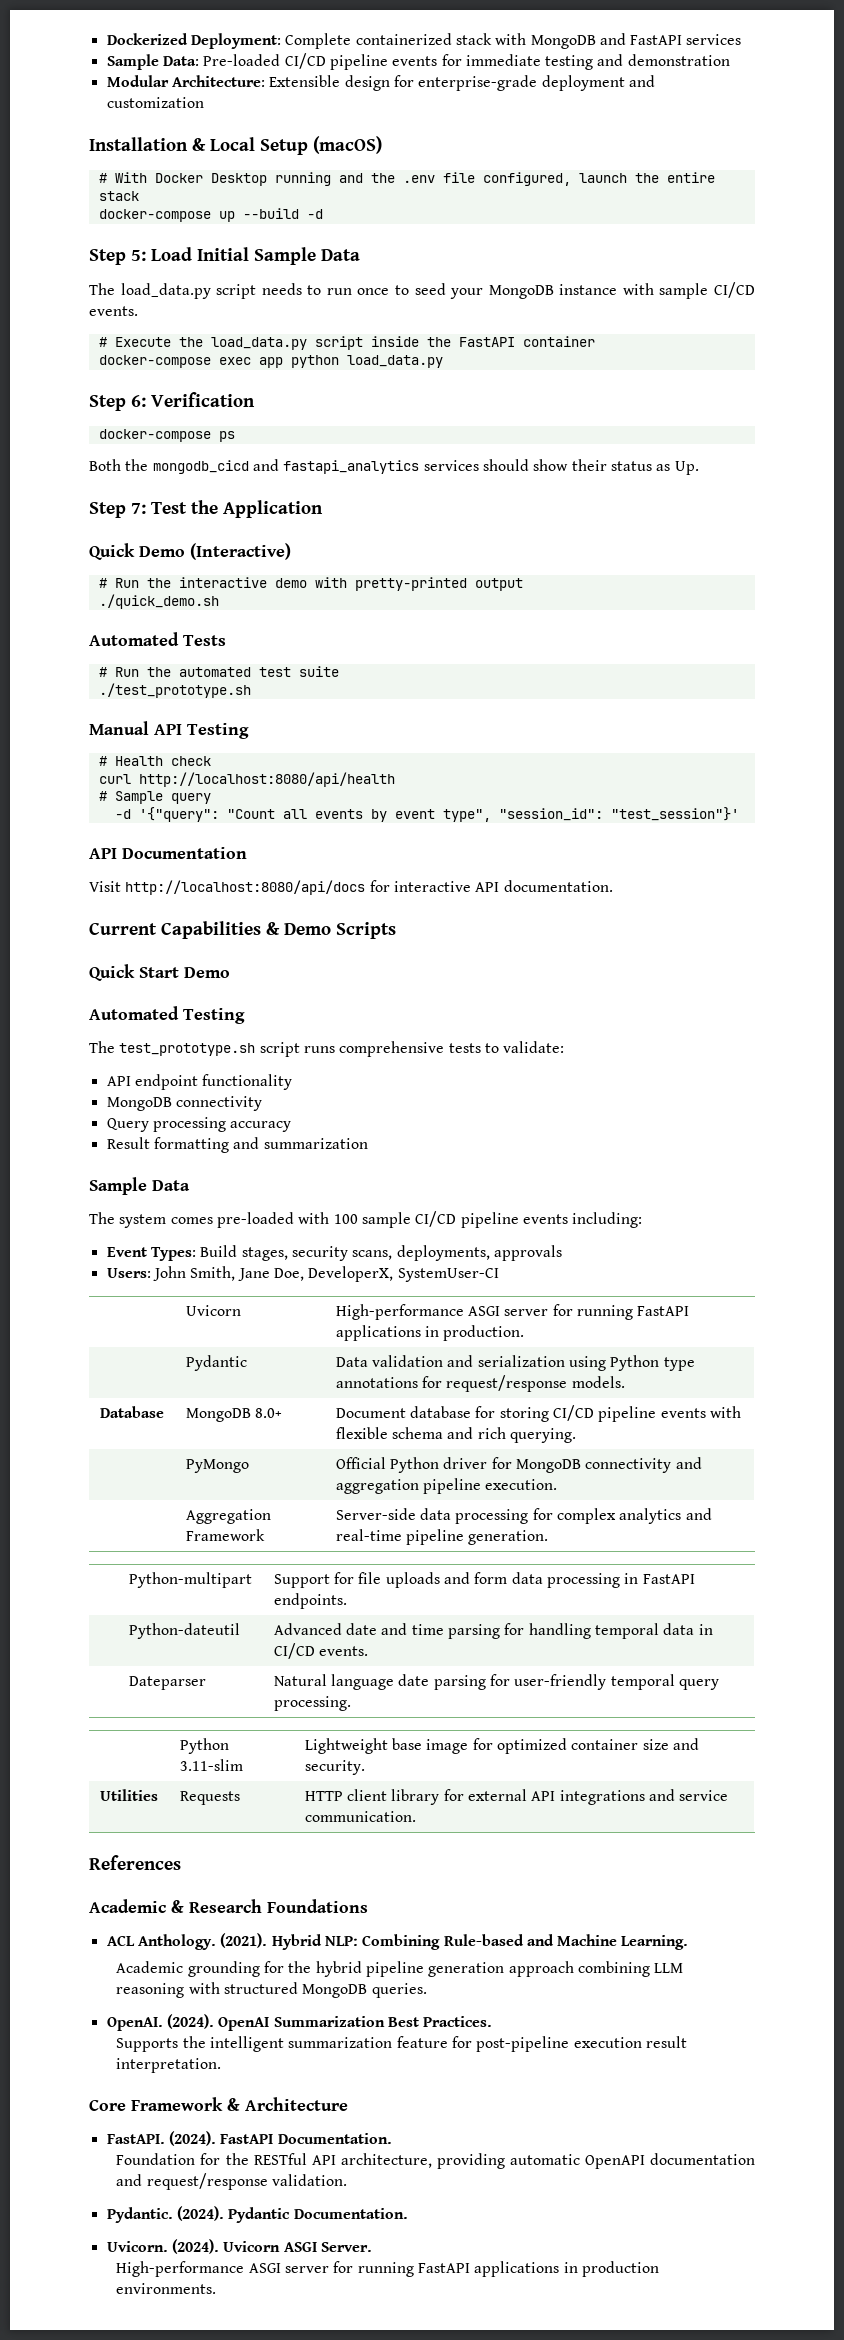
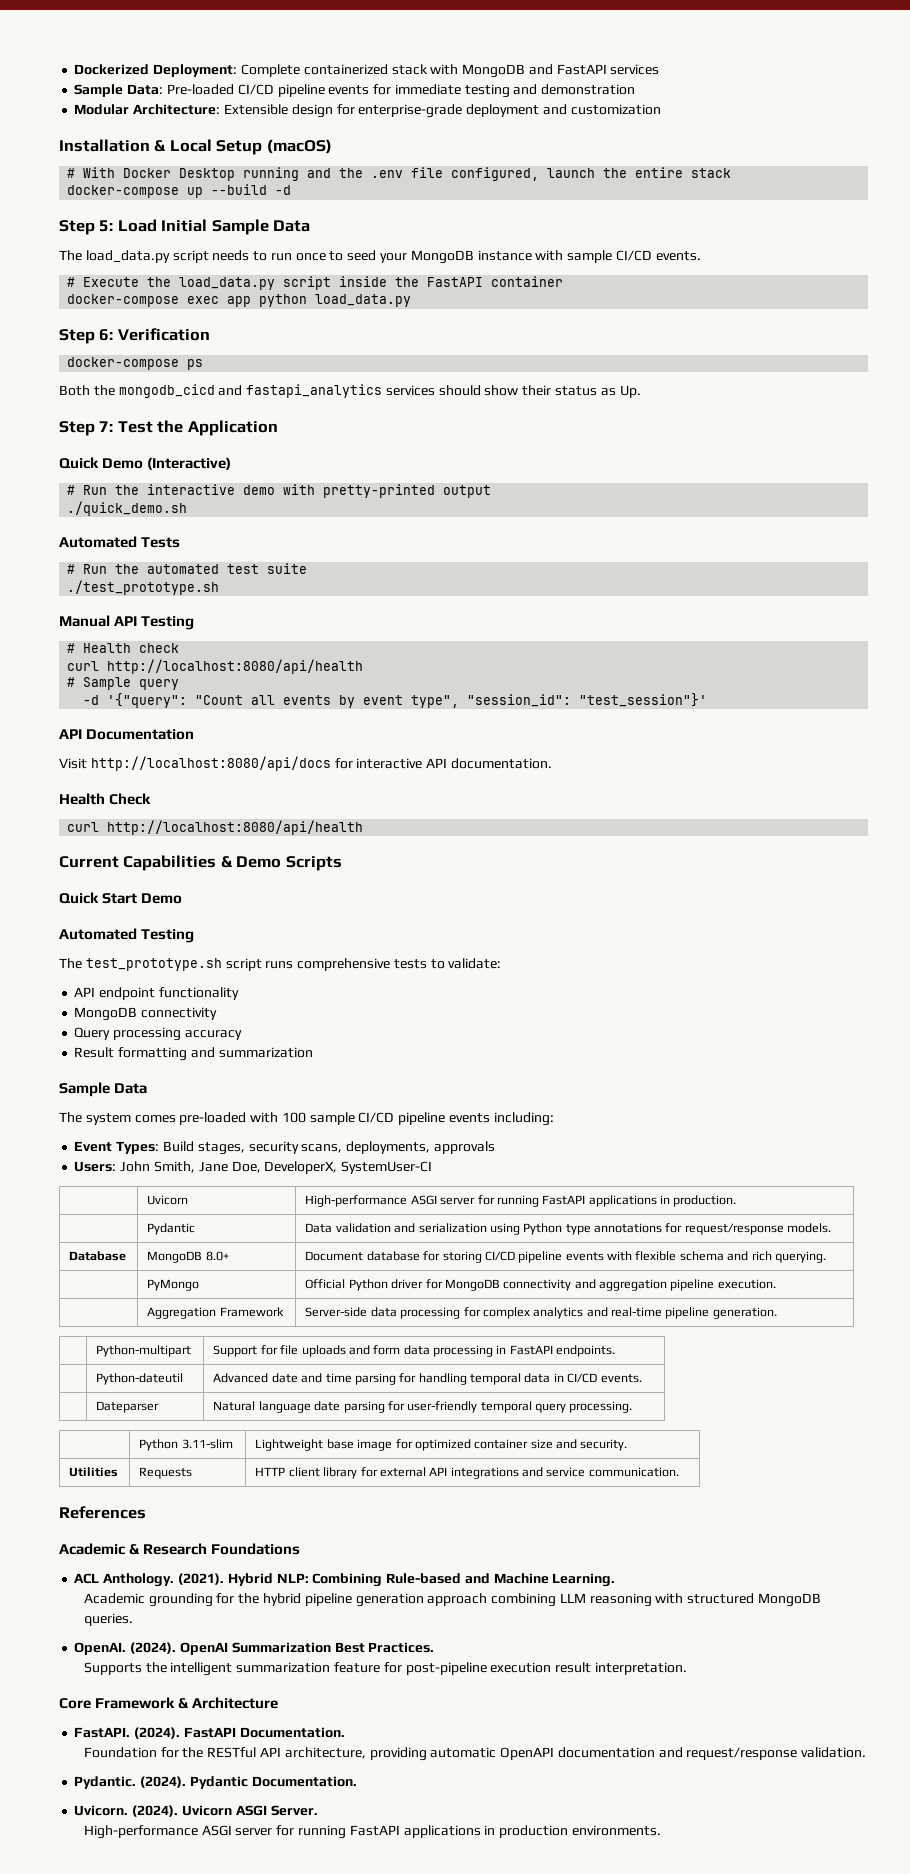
+ Health Check
+ curl http://localhost:8080/api/health

